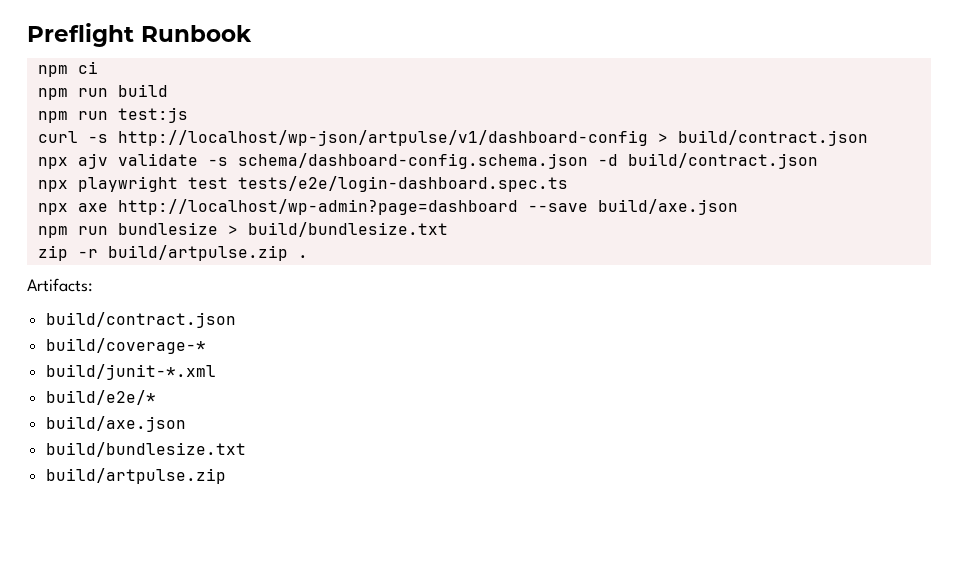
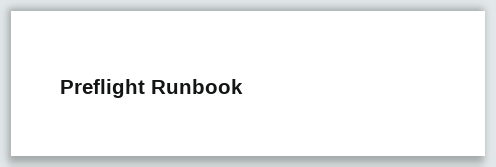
- npm ci
- npm run build
- npm run test:js
- curl -s http://localhost/wp-json/artpulse/v1/dashboard-config > build/contract.json
- npx ajv validate -s schema/dashboard-config.schema.json -d build/contract.json
- npx playwright test tests/e2e/login-dashboard.spec.ts
- npx axe http://localhost/wp-admin?page=dashboard --save build/axe.json
- npm run bundlesize > build/bundlesize.txt
- zip -r build/artpulse.zip .
- Artifacts:
- build/contract.json
- build/coverage-*
- build/junit-*.xml
- build/e2e/*
- build/axe.json
- build/bundlesize.txt
- build/artpulse.zip

